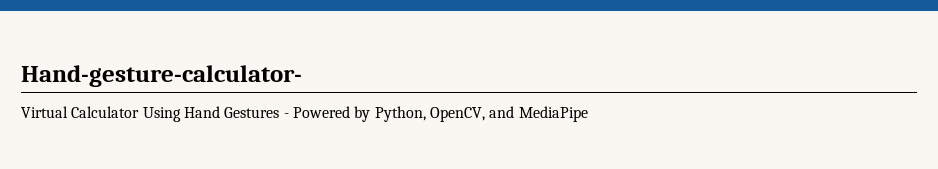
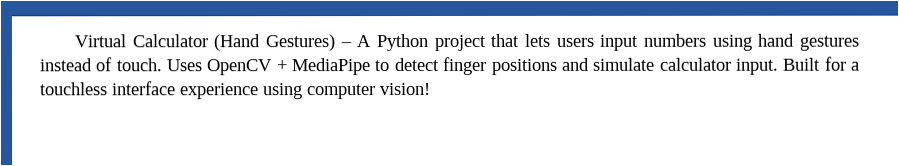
- Hand-gesture-calculator-
- Virtual Calculator Using Hand Gestures - Powered by Python, OpenCV, and MediaPipe
+ Virtual Calculator (Hand Gestures) – A Python project that lets users input numbers using hand gestures instead of touch. Uses OpenCV + MediaPipe to detect finger positions and simulate calculator input. Built for a touchless interface experience using computer vision!

